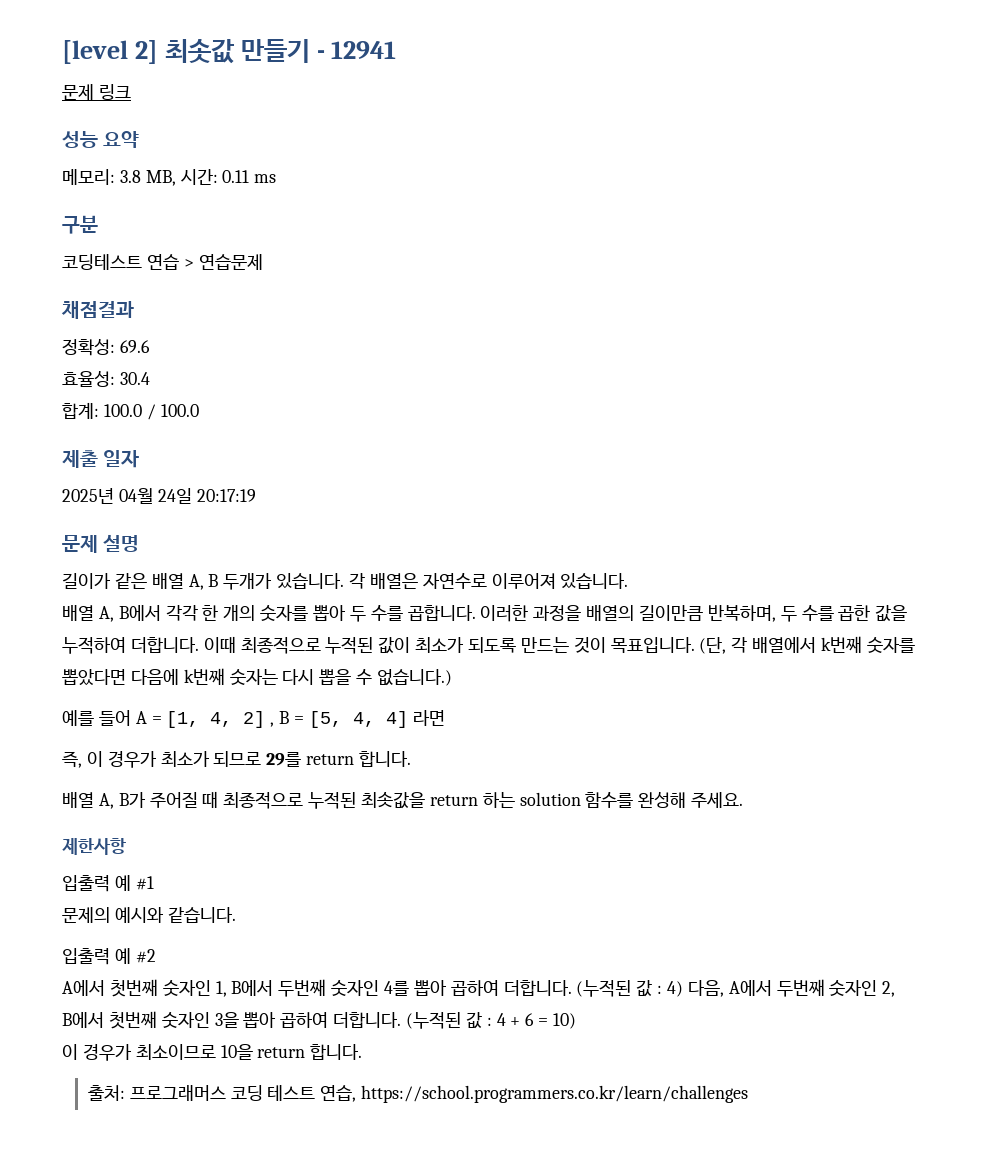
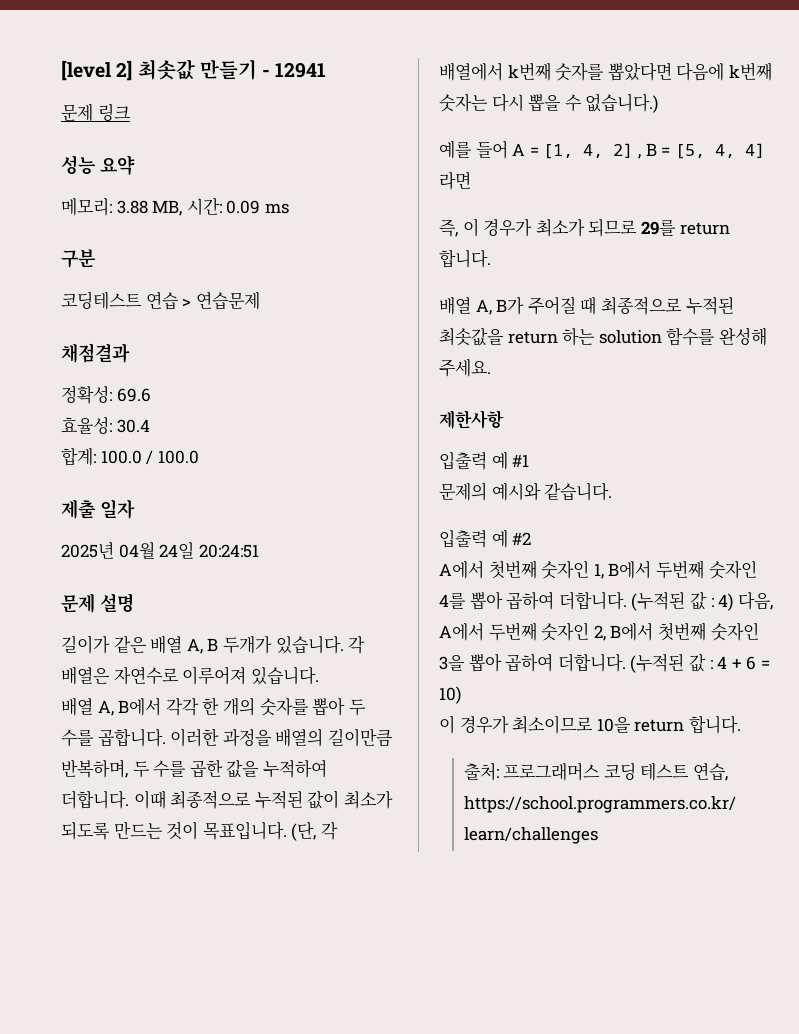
- 메모리: 3.8 MB, 시간: 0.11 ms
+ 메모리: 3.88 MB, 시간: 0.09 ms
- 2025년 04월 24일 20:17:19
+ 2025년 04월 24일 20:24:51

